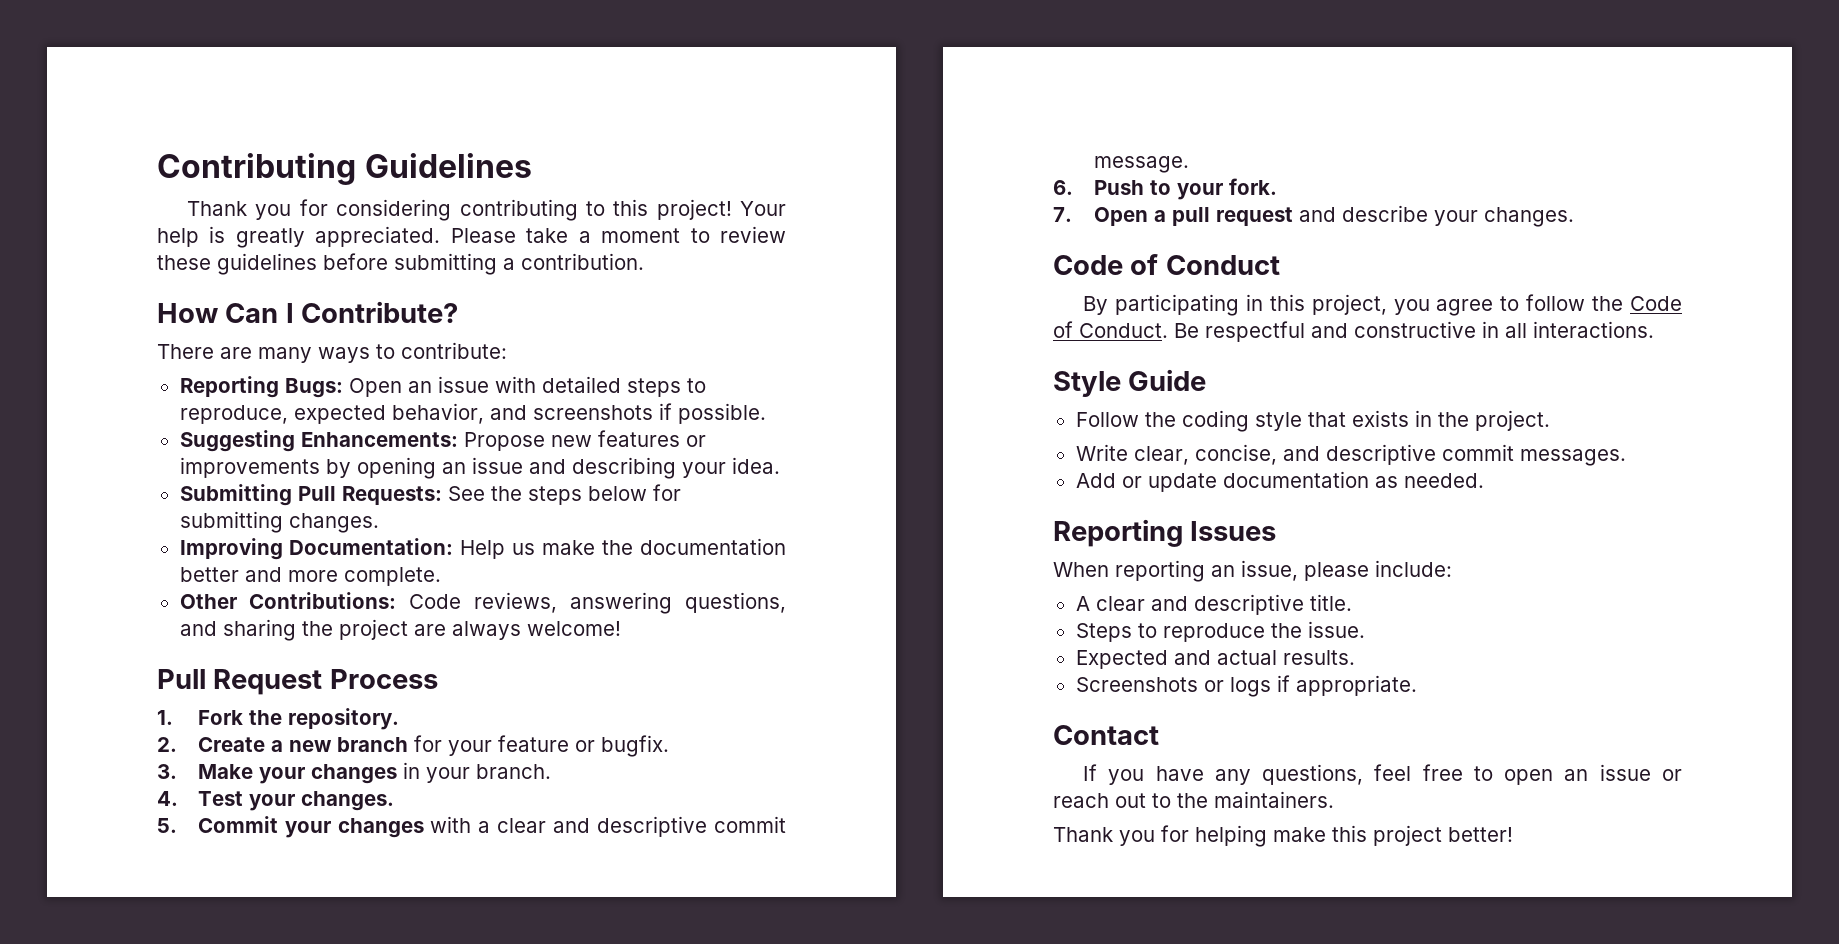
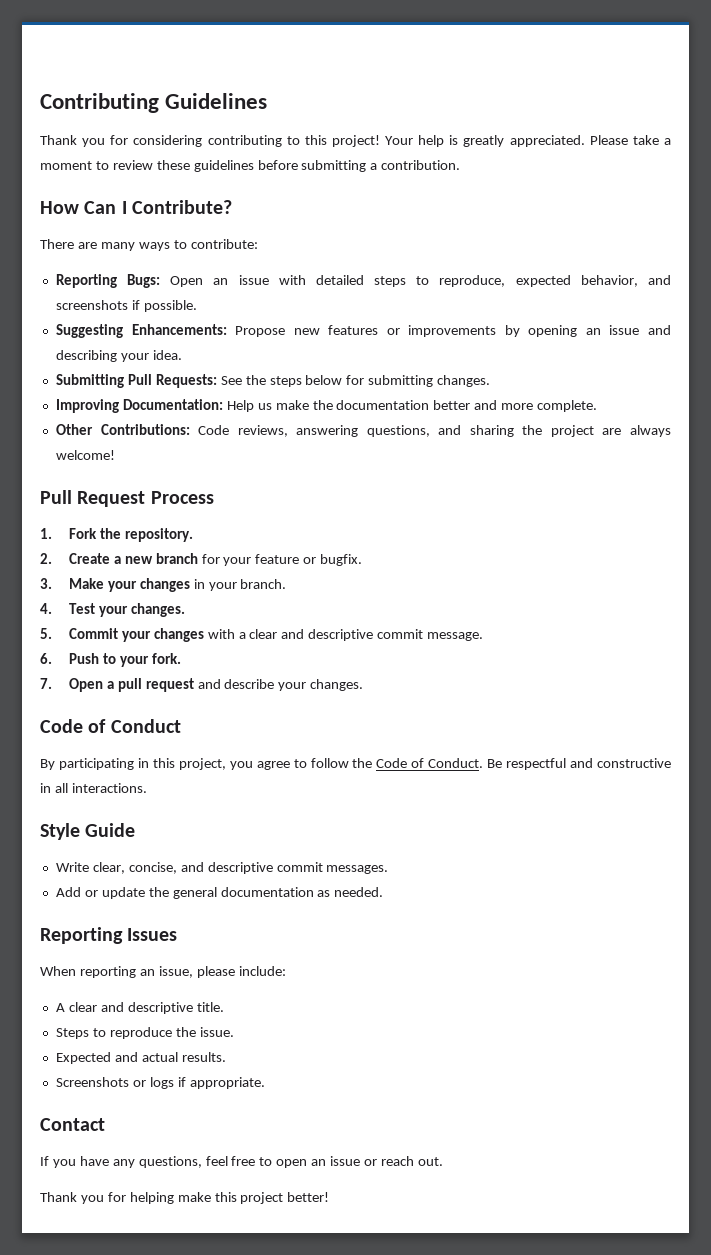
- Follow the coding style that exists in the project.
- Add or update documentation as needed.
+ Add or update the general documentation as needed.
- If you have any questions, feel free to open an issue or reach out to the maintainers.
+ If you have any questions, feel free to open an issue or reach out.

